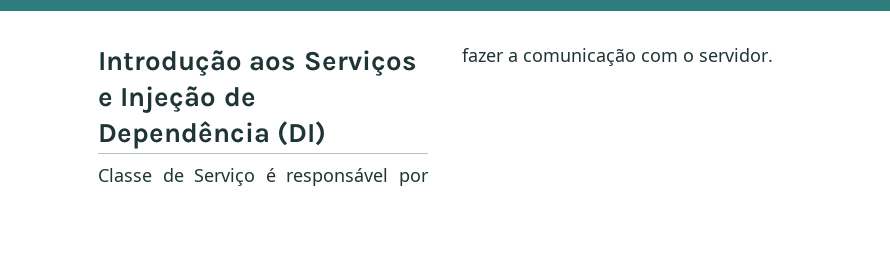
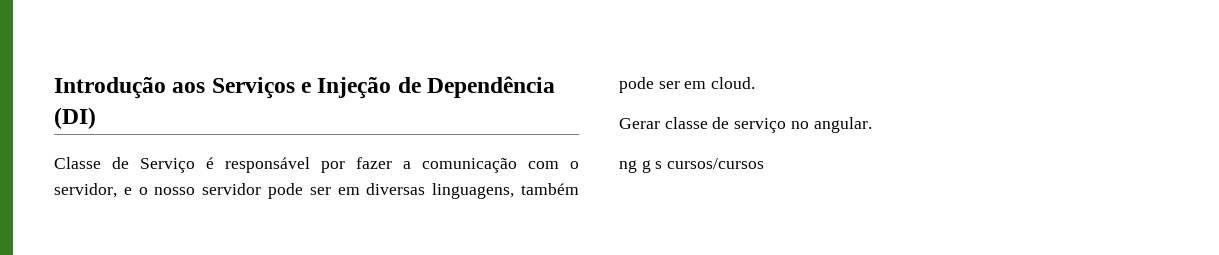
- Classe de Serviço é responsável por fazer a comunicação com o servidor.
+ Classe de Serviço é responsável por fazer a comunicação com o servidor, e o nosso servidor pode ser em diversas linguagens, também pode ser em cloud.
+ Gerar classe de serviço no angular.
+ ng g s cursos/cursos

